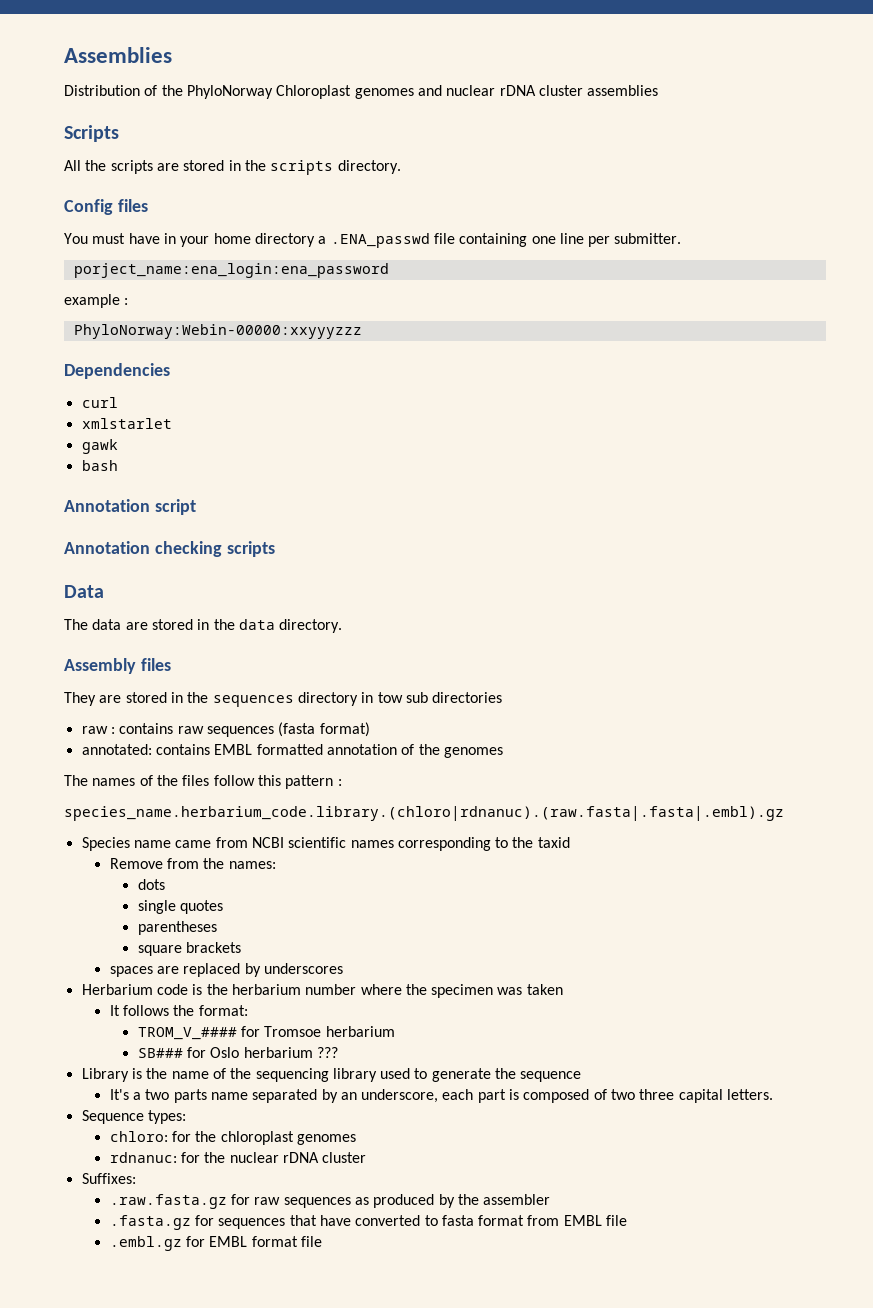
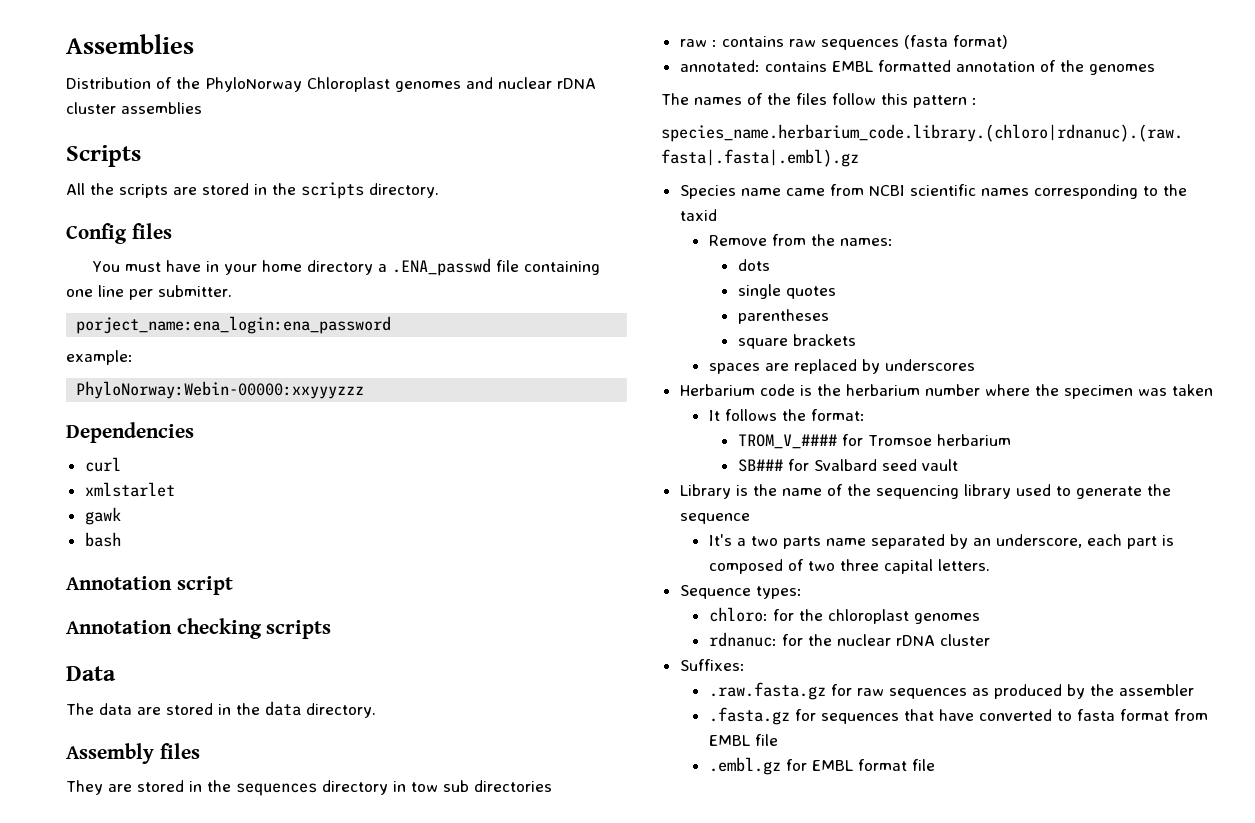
- example :
+ example:
- SB### for Oslo herbarium ???
+ SB### for Svalbard seed vault

